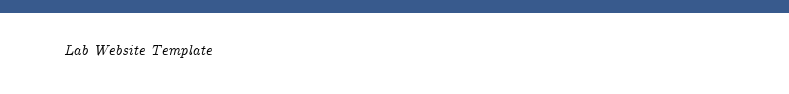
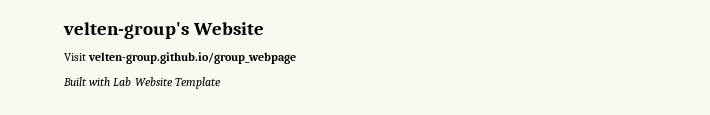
- Lab Website Template
+ velten-group's Website
+ Visit velten-group.github.io/group_webpage
+ Built with Lab Website Template

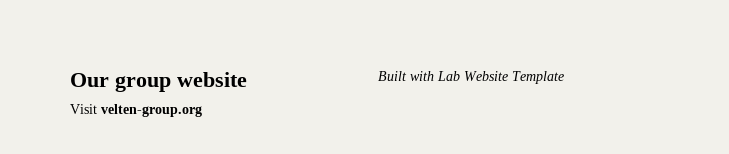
- velten-group's Website
+ Our group website
- Visit velten-group.github.io/group_webpage
+ Visit velten-group.org

